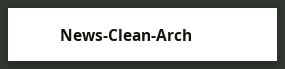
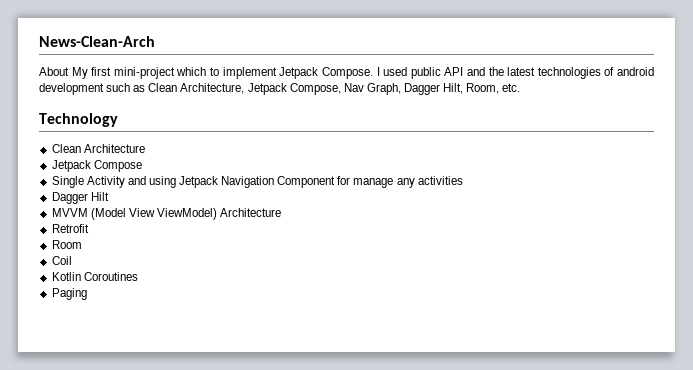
+ About My first mini-project which to implement Jetpack Compose. I used public API and the latest technologies of android development such as Clean Architecture, Jetpack Compose, Nav Graph, Dagger Hilt, Room, etc.
+ Technology
+ Clean Architecture
+ Jetpack Compose
+ Single Activity and using Jetpack Navigation Component for manage any activities
+ Dagger Hilt
+ MVVM (Model View ViewModel) Architecture
+ Retrofit
+ Room
+ Coil
+ Kotlin Coroutines
+ Paging

